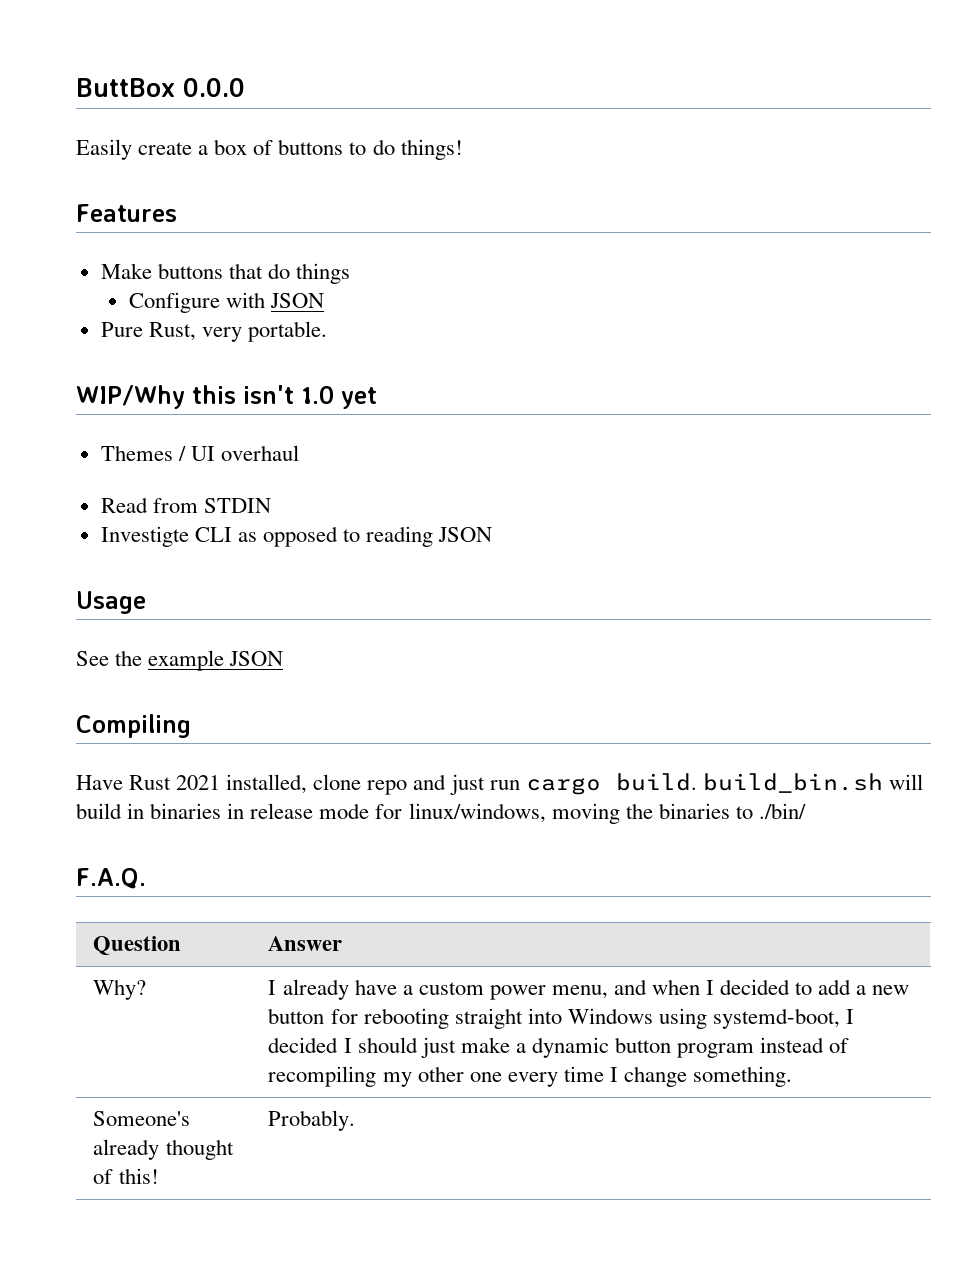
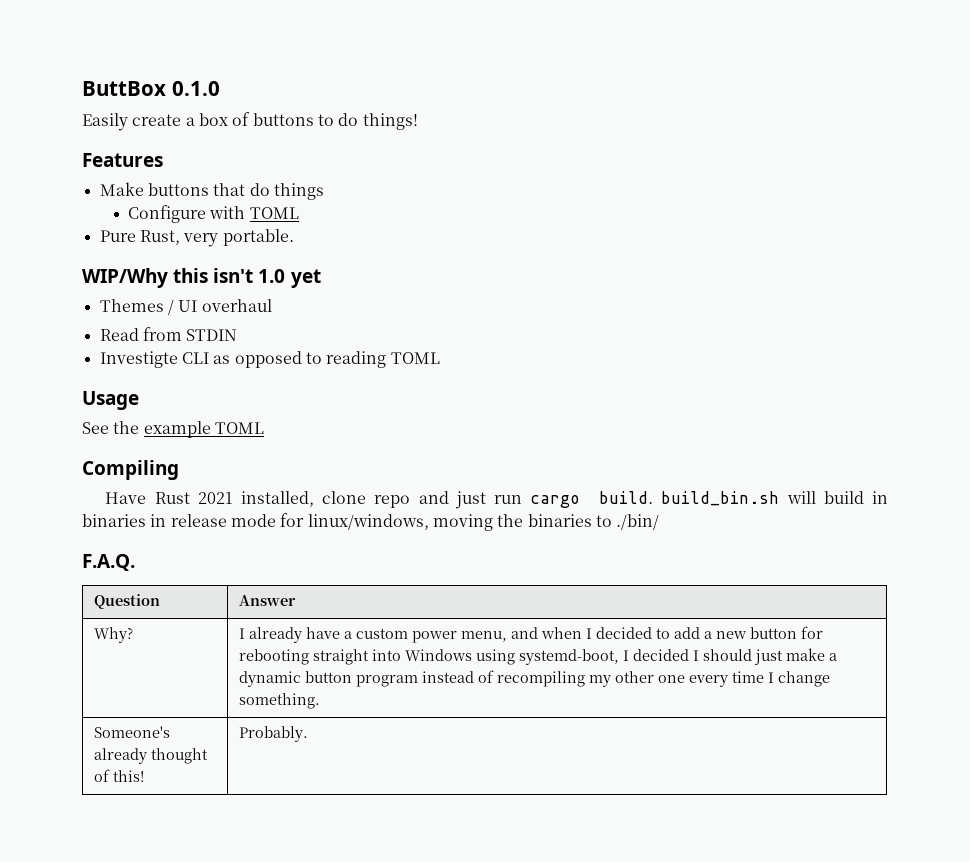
- ButtBox 0.0.0
+ ButtBox 0.1.0
- Configure with JSON
+ Configure with TOML
- Investigte CLI as opposed to reading JSON
+ Investigte CLI as opposed to reading TOML
- See the example JSON
+ See the example TOML

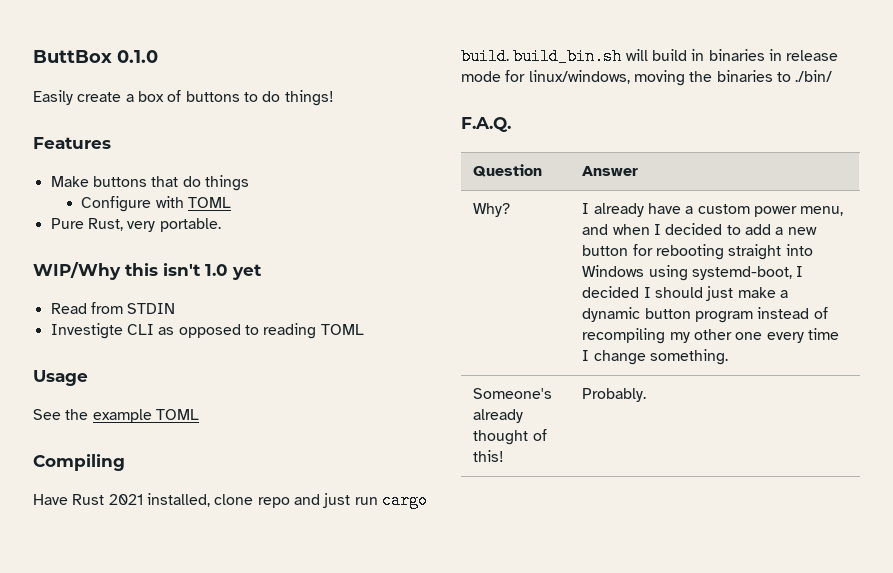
- Themes / UI overhaul

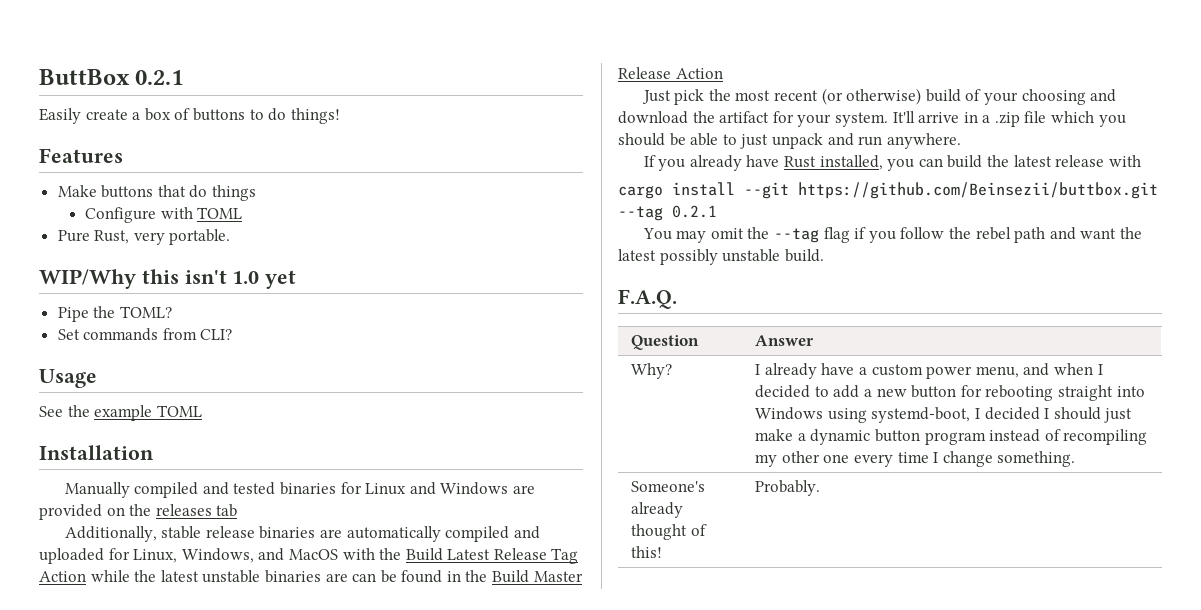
- ButtBox 0.1.0
+ ButtBox 0.2.1
- Read from STDIN
- Investigte CLI as opposed to reading TOML
+ Pipe the TOML?
+ Set commands from CLI?
- Compiling
- Have Rust 2021 installed, clone repo and just run cargo build. build_bin.sh will build in binaries in release mode for linux/windows, moving the binaries to ./bin/
+ Installation
+ Manually compiled and tested binaries for Linux and Windows are provided on the releases tab
+ Additionally, stable release binaries are automatically compiled and uploaded for Linux, Windows, and MacOS with the Build Latest Release Tag Action while the latest unstable binaries are can be found in the Build Master Release Action
+ Just pick the most recent (or otherwise) build of your choosing and download the artifact for your system. It'll arrive in a .zip file which you should be able to just unpack and run anywhere.
+ If you already have Rust installed, you can build the latest release with
+ cargo install --git https://github.com/Beinsezii/buttbox.git --tag 0.2.1
+ You may omit the --tag flag if you follow the rebel path and want the latest possibly unstable build.

